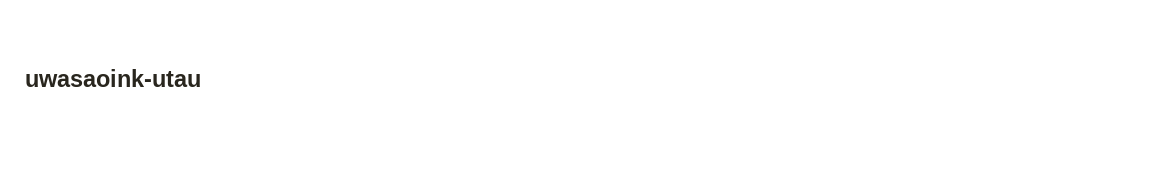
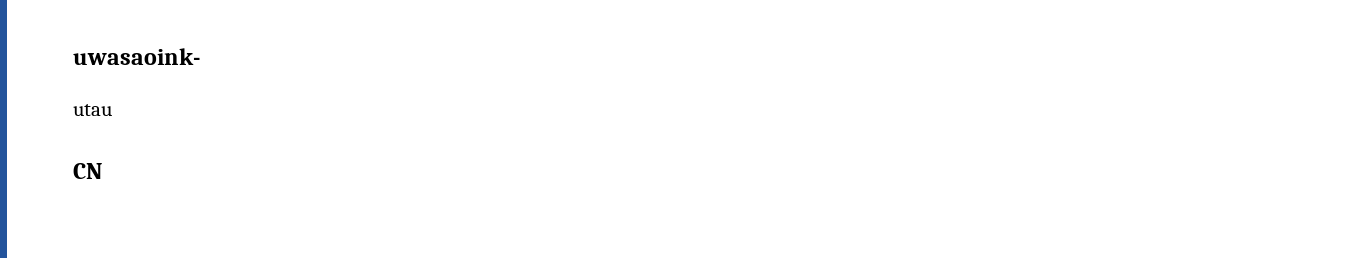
- uwasaoink-utau
+ uwasaoink-
+ utau
+ CN

